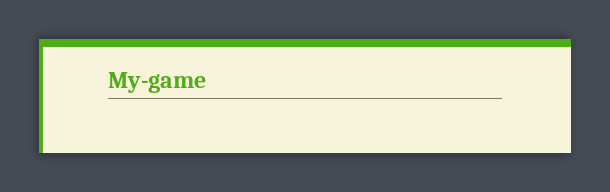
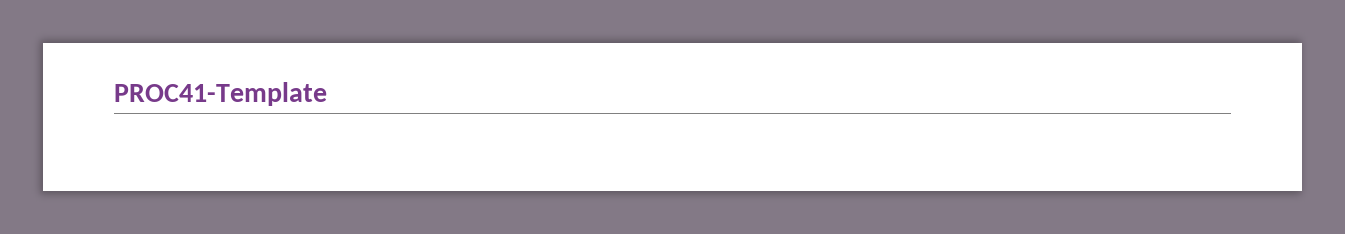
- My-game
+ PROC41-Template

